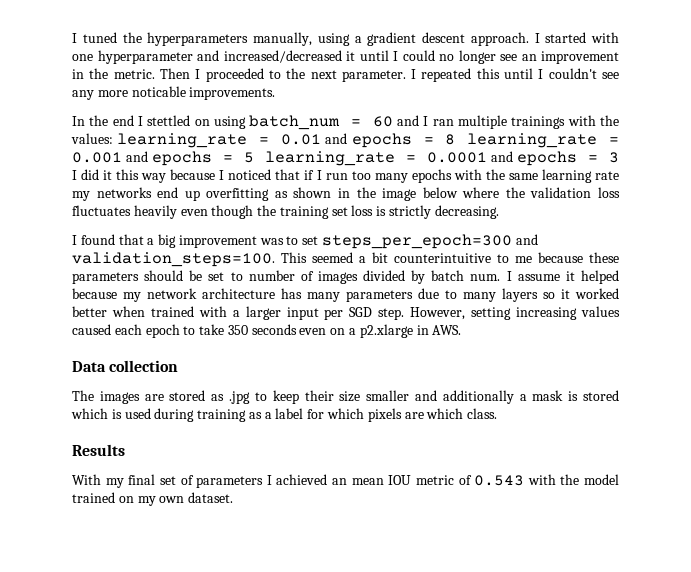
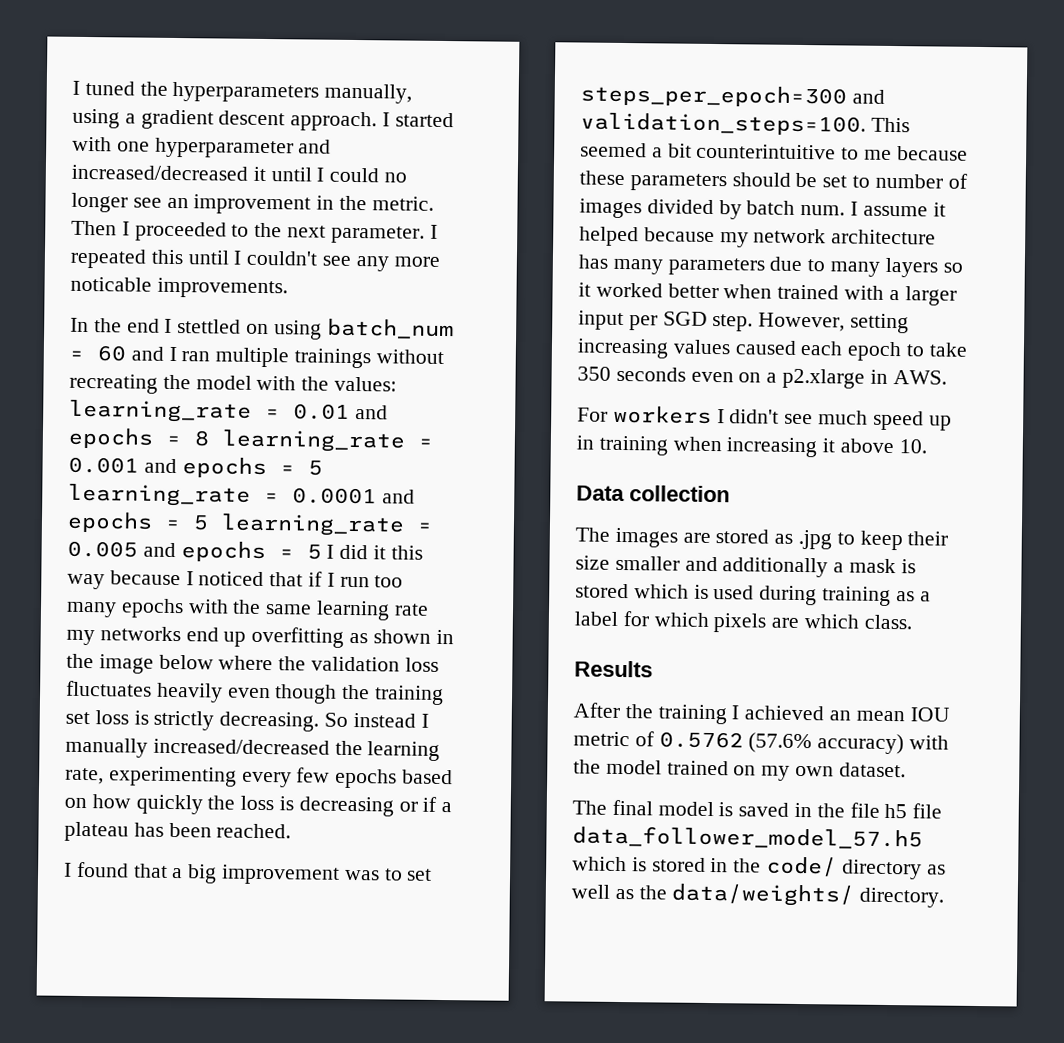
- In the end I stettled on using batch_num = 60 and I ran multiple trainings with the values:
+ In the end I stettled on using batch_num = 60 and I ran multiple trainings without recreating the model with the values:
- learning_rate = 0.01 and epochs = 8 learning_rate = 0.001 and epochs = 5 learning_rate = 0.0001 and epochs = 3 I did it this way because I noticed that if I run too many epochs with the same learning rate my networks end up overfitting as shown in the image below where the validation loss fluctuates heavily even though the training set loss is strictly decreasing.
+ learning_rate = 0.01 and epochs = 8 learning_rate = 0.001 and epochs = 5 learning_rate = 0.0001 and epochs = 5 learning_rate = 0.005 and epochs = 5 I did it this way because I noticed that if I run too many epochs with the same learning rate my networks end up overfitting as shown in the image below where the validation loss fluctuates heavily even though the training set loss is strictly decreasing. So instead I manually increased/decreased the learning rate, experimenting every few epochs based on how quickly the loss is decreasing or if a plateau has been reached.
+ For workers I didn't see much speed up in training when increasing it above 10.
- With my final set of parameters I achieved an mean IOU metric of 0.543 with the model trained on my own dataset.
+ After the training I achieved an mean IOU metric of 0.5762 (57.6% accuracy) with the model trained on my own dataset.
+ The final model is saved in the file h5 file data_follower_model_57.h5 which is stored in the code/ directory as well as the data/weights/ directory.

